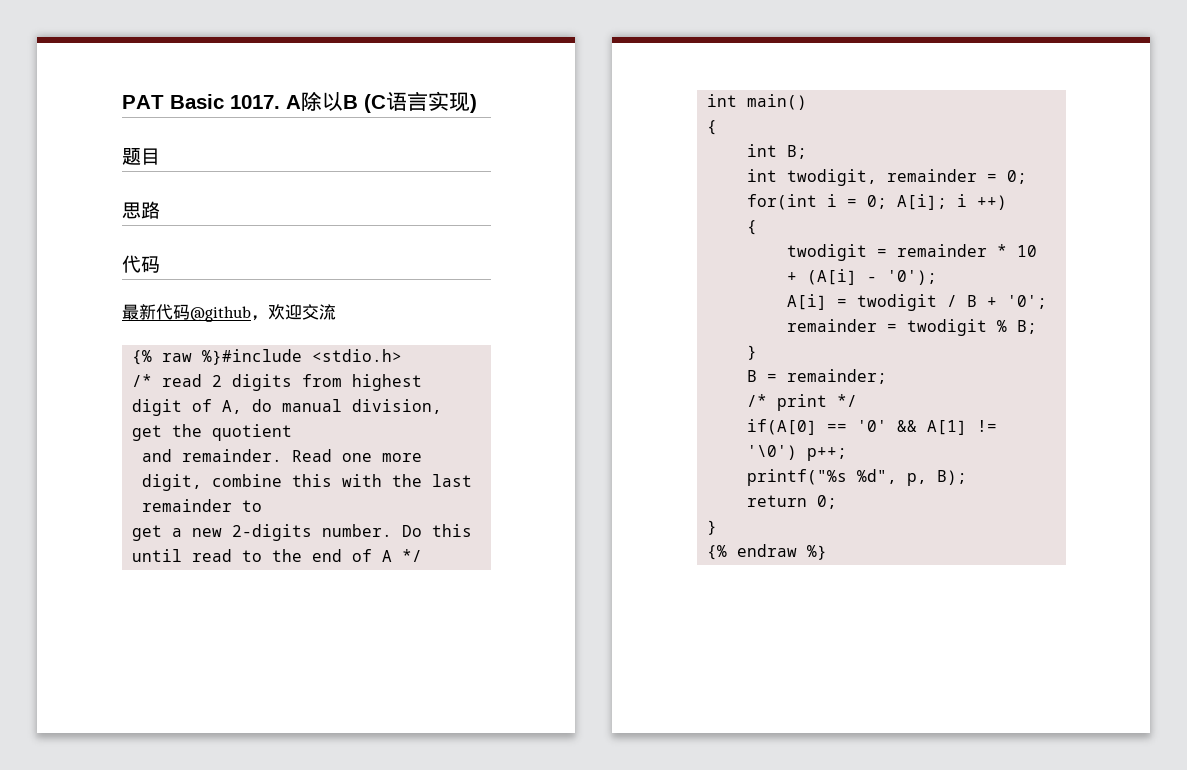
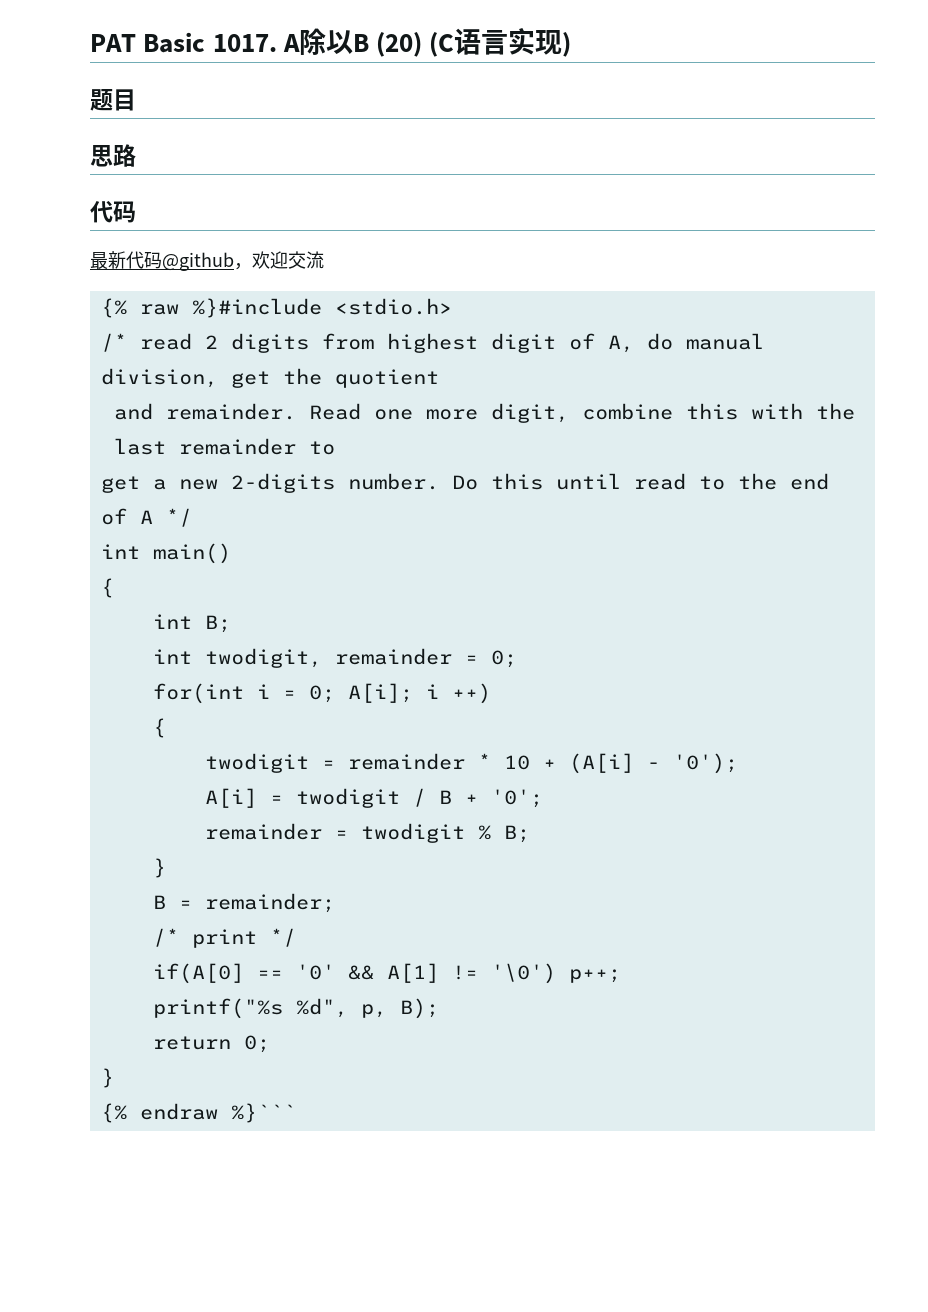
- A除以B (C语言实现)
+ A除以B (20) (C语言实现)
- {% endraw %}
+ {% endraw %}```

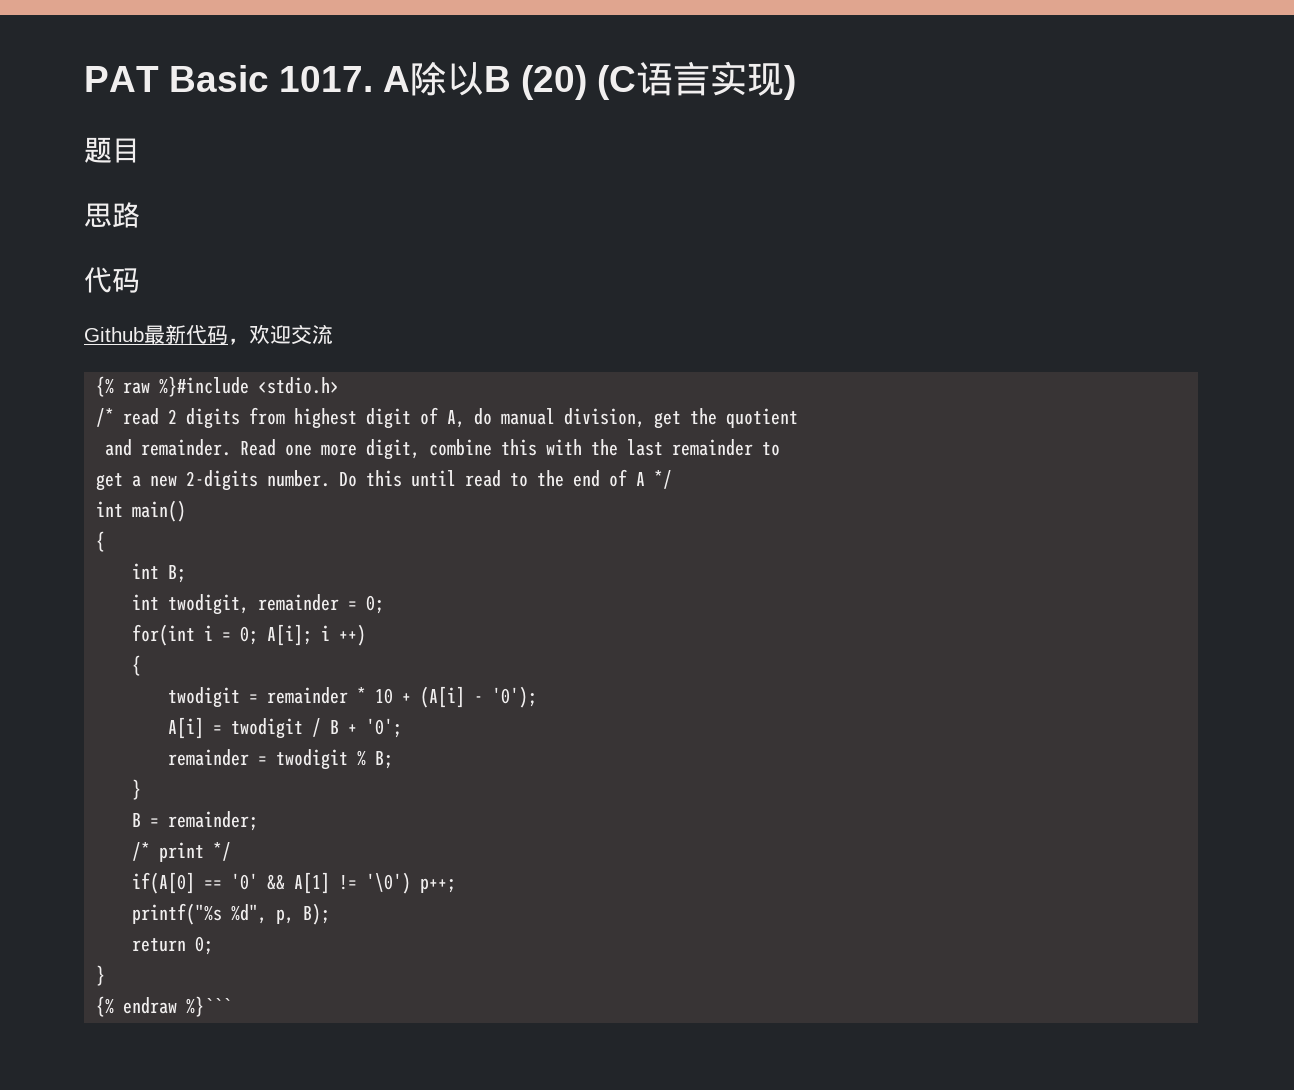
- 最新代码@github，欢迎交流
+ Github最新代码，欢迎交流

